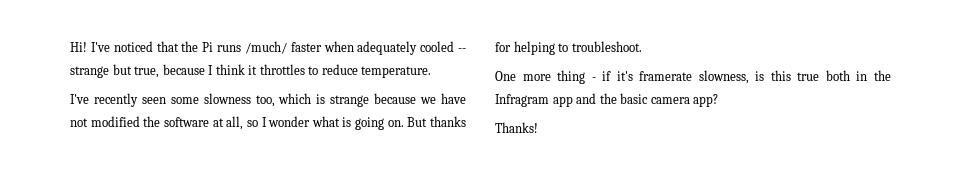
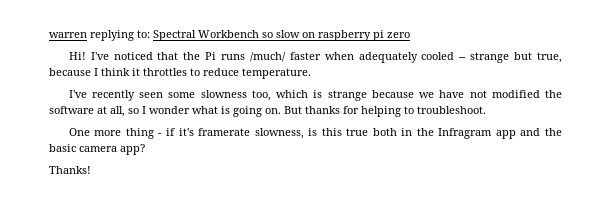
+ warren replying to: Spectral Workbench so slow on raspberry pi zero

